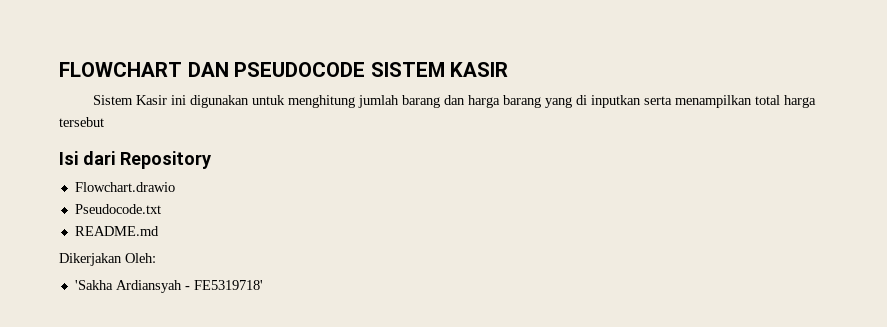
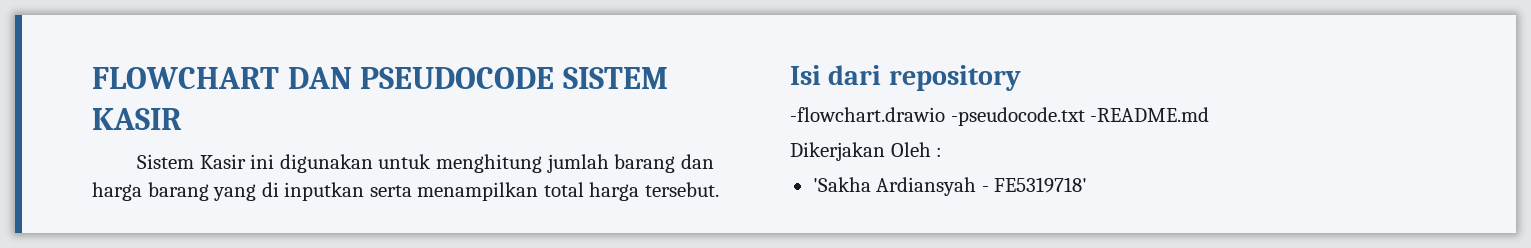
- Sistem Kasir ini digunakan untuk menghitung jumlah barang dan harga barang yang di inputkan serta menampilkan total harga tersebut
+ Sistem Kasir ini digunakan untuk menghitung jumlah barang dan harga barang yang di inputkan serta menampilkan total harga tersebut.
- Isi dari Repository
- Flowchart.drawio
- Pseudocode.txt
- README.md
+ Isi dari repository
+ -flowchart.drawio -pseudocode.txt -README.md
- Dikerjakan Oleh:
+ Dikerjakan Oleh :

